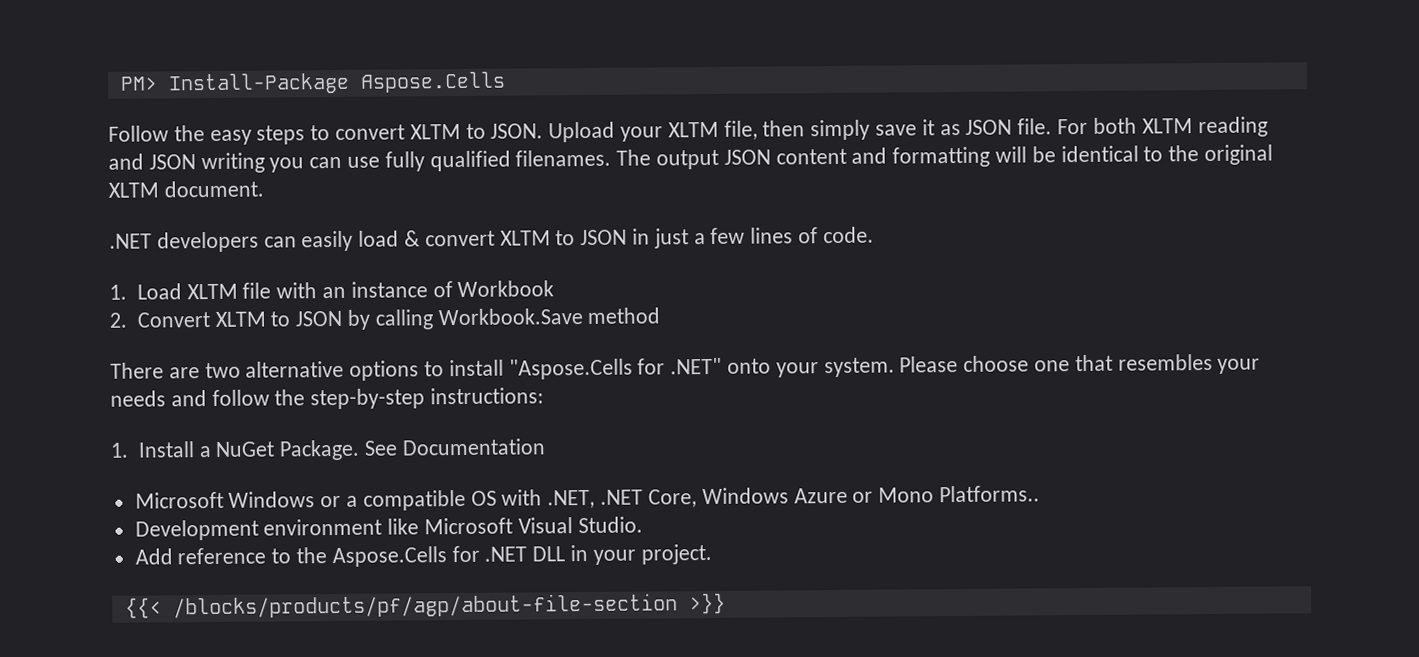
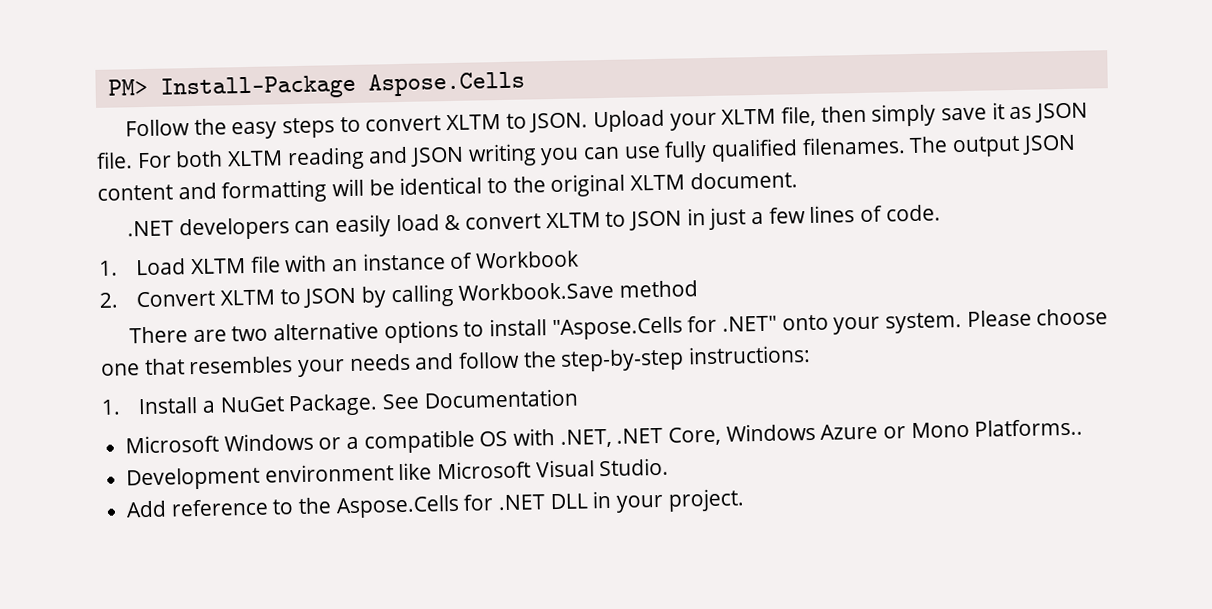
- {{< /blocks/products/pf/agp/about-file-section >}}

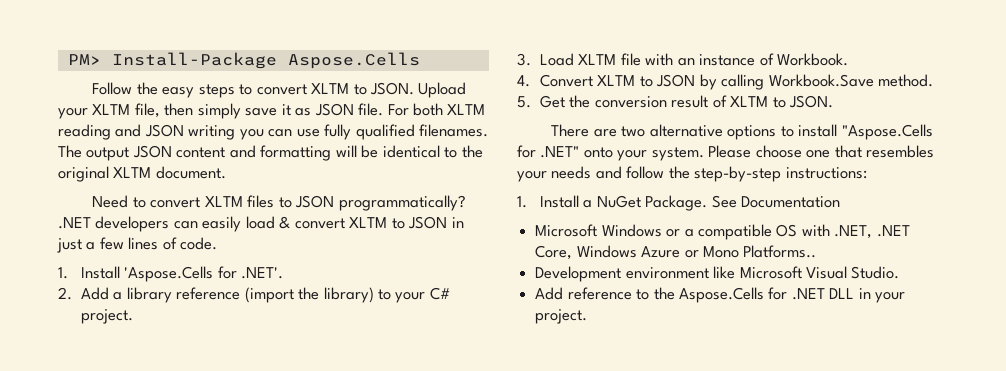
- .NET developers can easily load & convert XLTM to JSON in just a few lines of code.
+ Need to convert XLTM files to JSON programmatically? .NET developers can easily load & convert XLTM to JSON in just a few lines of code.
- 1. Load XLTM file with an instance of Workbook
- 2. Convert XLTM to JSON by calling Workbook.Save method
+ 1. Install 'Aspose.Cells for .NET'.
+ 2. Add a library reference (import the library) to your C# project.
+ 3. Load XLTM file with an instance of Workbook.
+ 4. Convert XLTM to JSON by calling Workbook.Save method.
+ 5. Get the conversion result of XLTM to JSON.

